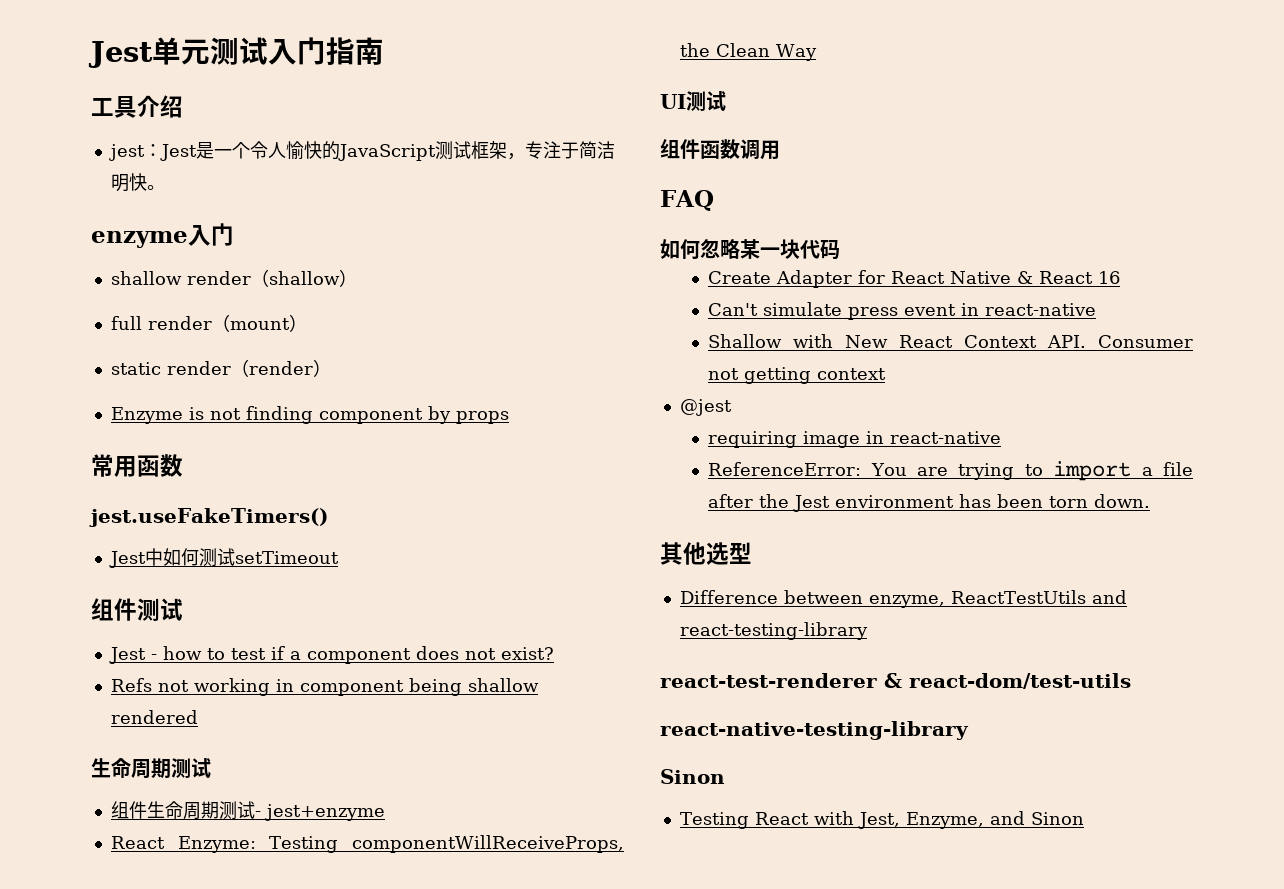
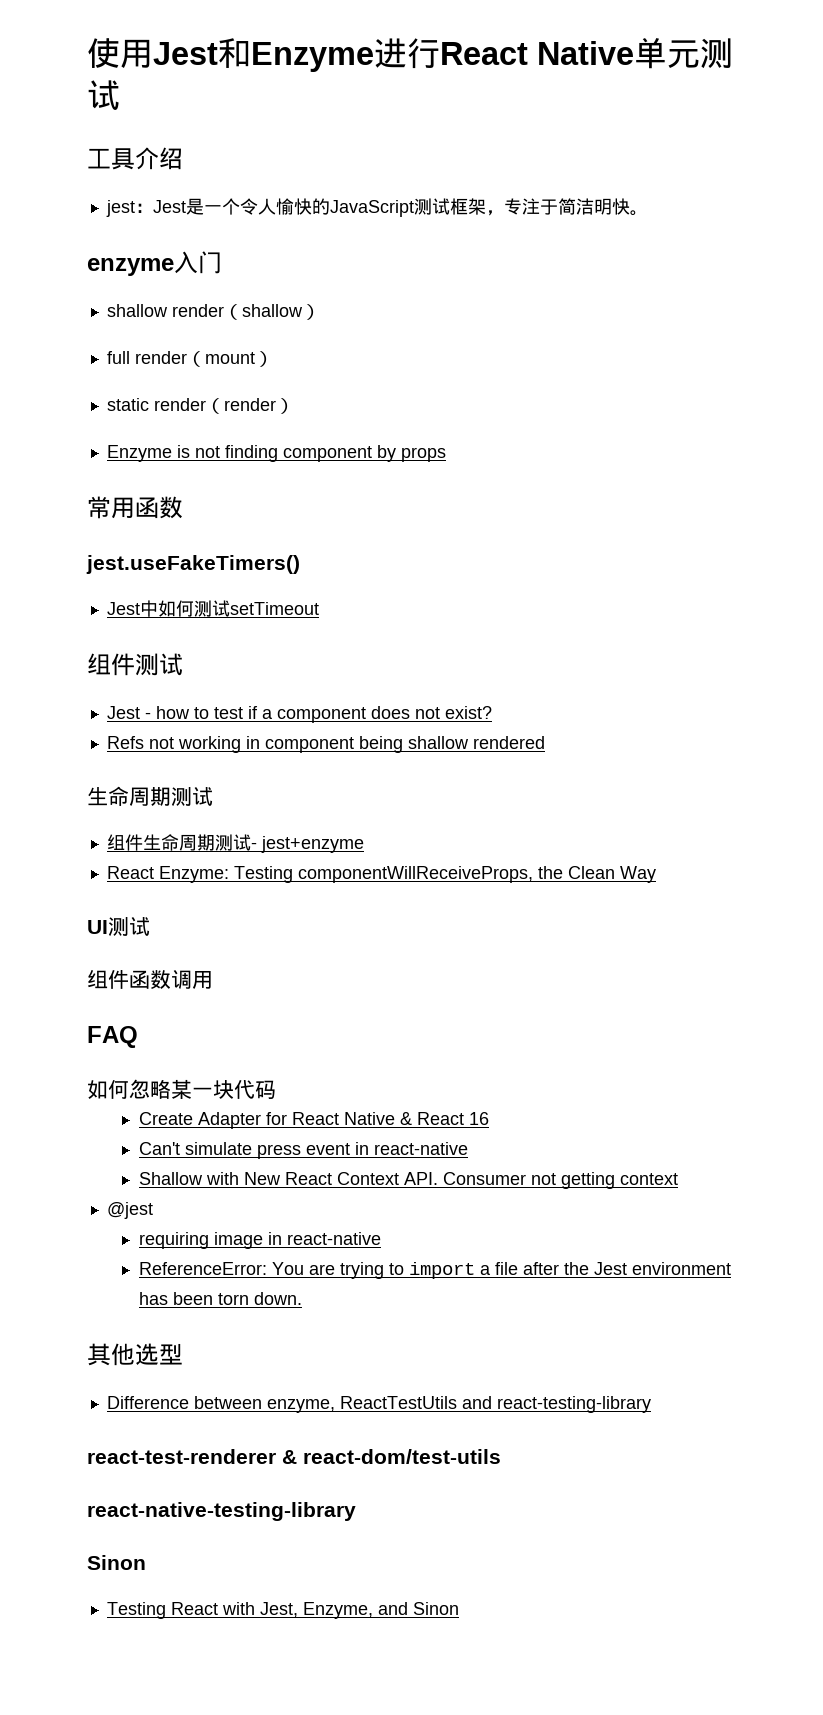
- Jest单元测试入门指南
+ 使用Jest和Enzyme进行React Native单元测试

